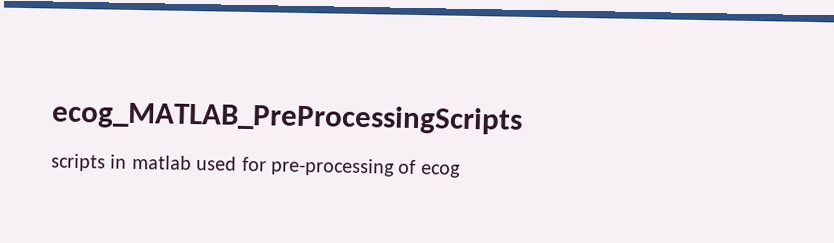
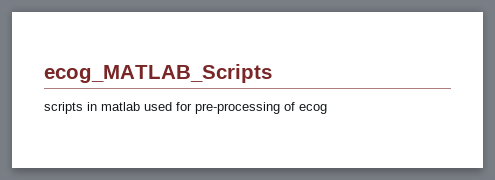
- ecog_MATLAB_PreProcessingScripts
+ ecog_MATLAB_Scripts

